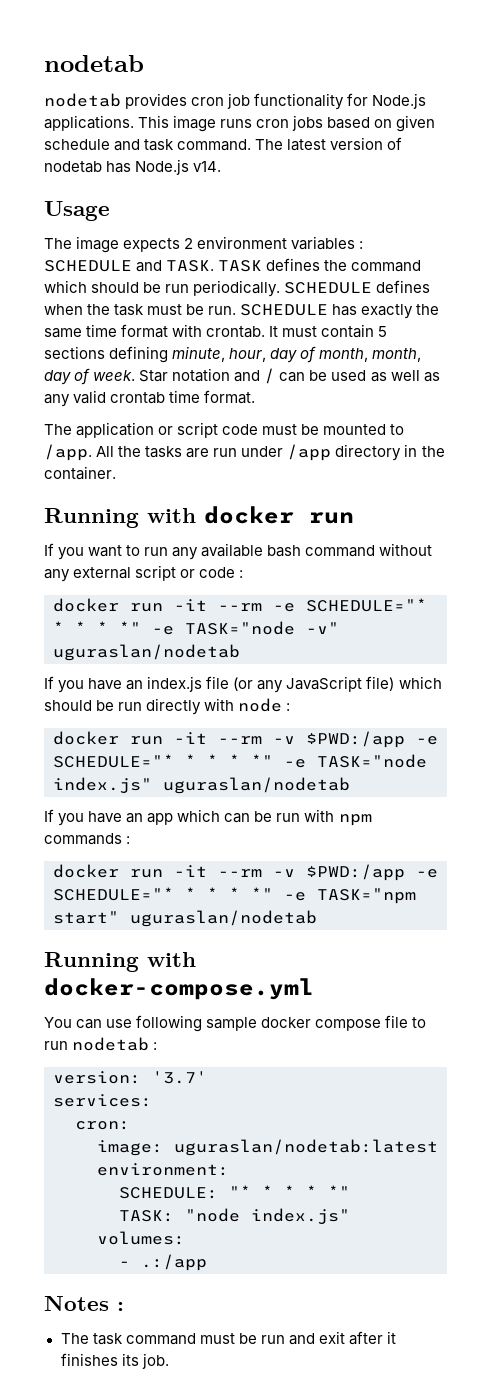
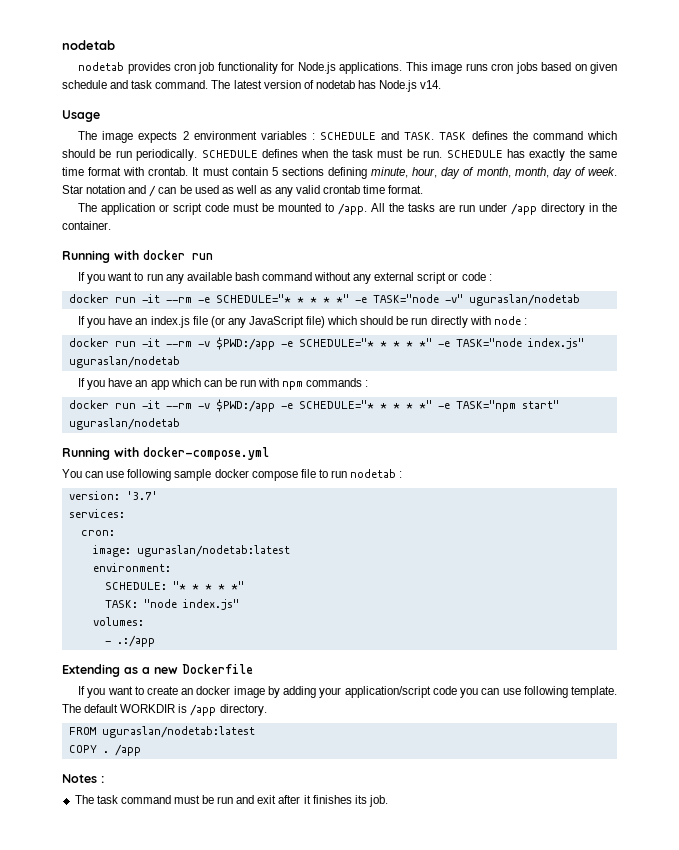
+ Extending as a new Dockerfile
+ If you want to create an docker image by adding your application/script code you can use following template. The default WORKDIR is /app directory.
+ FROM uguraslan/nodetab:latest
+ COPY . /app

